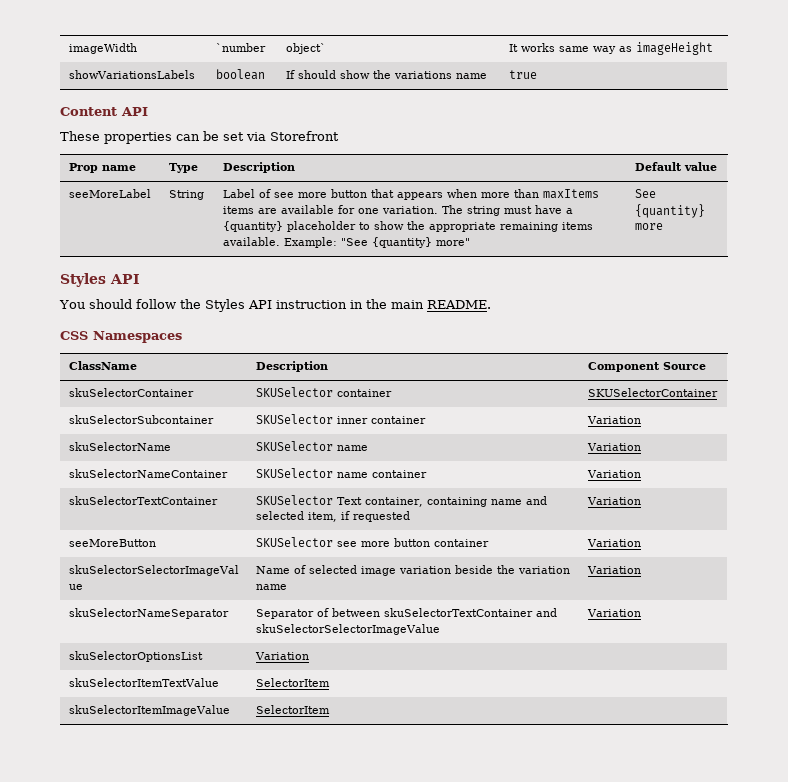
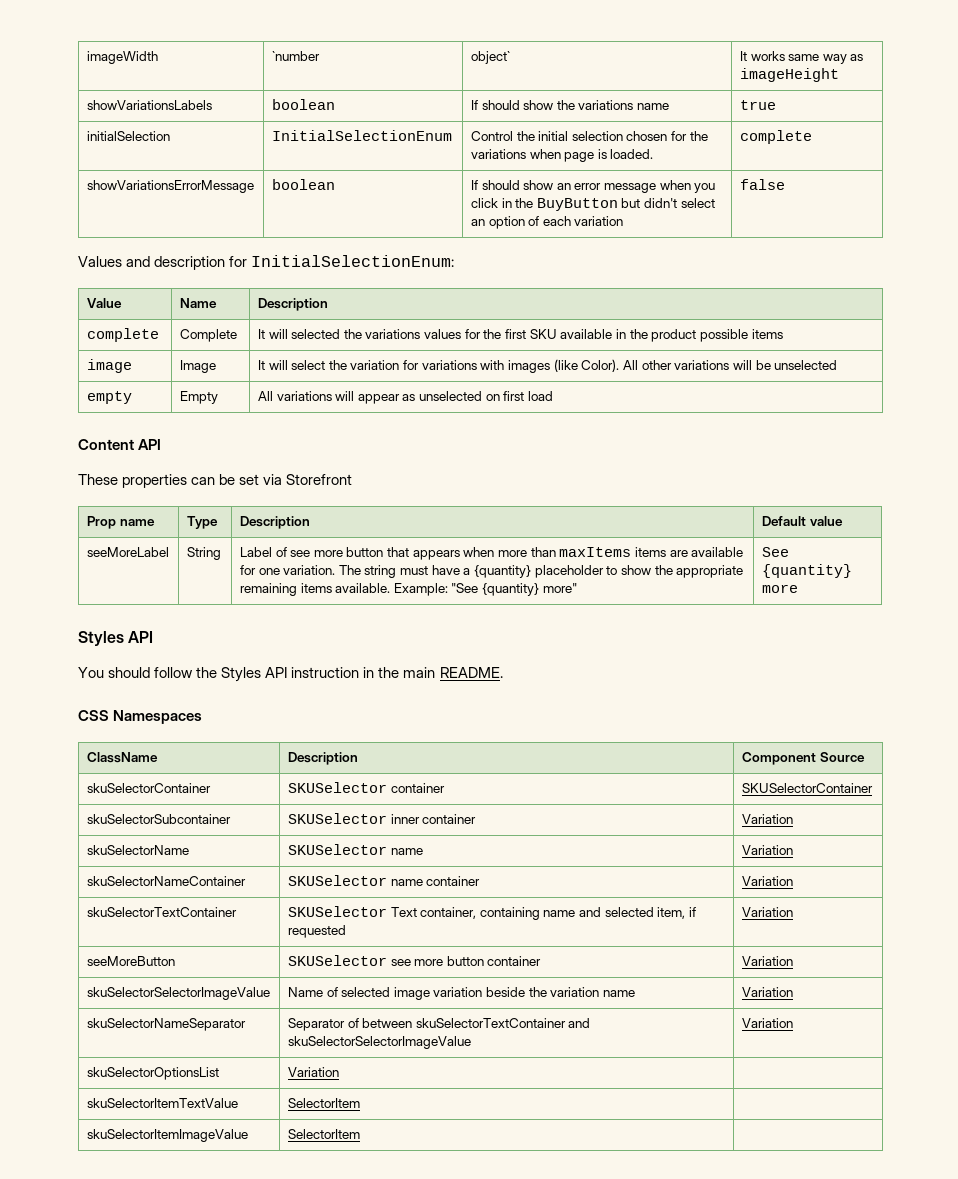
+ initialSelection | InitialSelectionEnum | Control the initial selection chosen for the variations when page is loaded. | complete
+ showVariationsErrorMessage | boolean | If should show an error message when you click in the BuyButton but didn't select an option of each variation | false
+ Values and description for InitialSelectionEnum:
+ Value | Name | Description
+ complete | Complete | It will selected the variations values for the first SKU available in the product possible items
+ image | Image | It will select the variation for variations with images (like Color). All other variations will be unselected
+ empty | Empty | All variations will appear as unselected on first load

